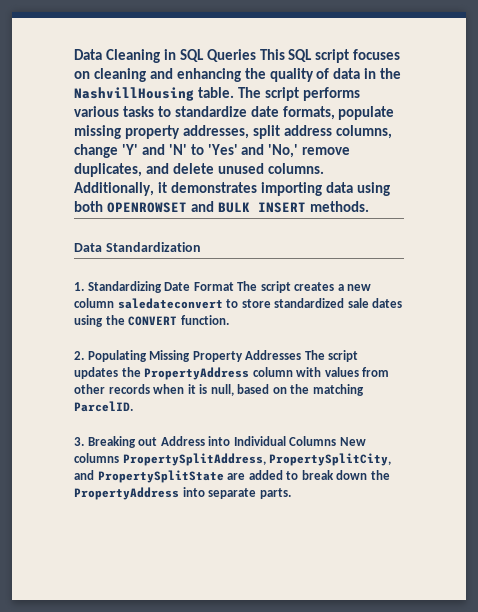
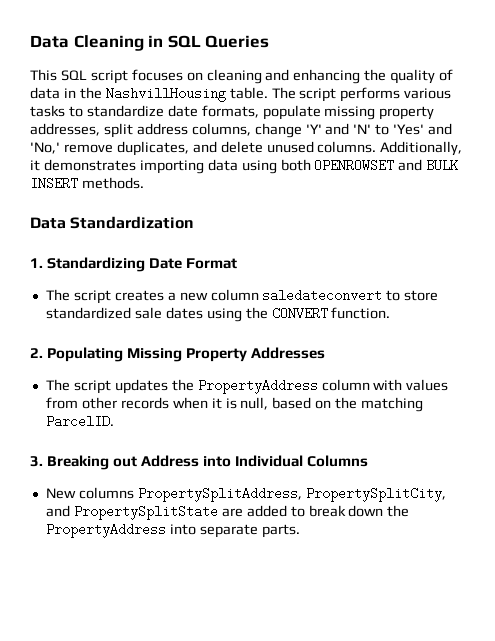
- Data Cleaning in SQL Queries This SQL script focuses on cleaning and enhancing the quality of data in the NashvillHousing table.
+ Data Cleaning in SQL Queries
+ This SQL script focuses on cleaning and enhancing the quality of data in the NashvillHousing table.
- 1. Standardizing Date Format The script creates a new column saledateconvert to store standardized sale dates using the CONVERT function.
+ 1. Standardizing Date Format
+ The script creates a new column saledateconvert to store standardized sale dates using the CONVERT function.
- 2. Populating Missing Property Addresses The script updates the PropertyAddress column with values from other records when it is null, based on the matching ParcelID.
+ 2. Populating Missing Property Addresses
+ The script updates the PropertyAddress column with values from other records when it is null, based on the matching ParcelID.
- 3. Breaking out Address into Individual Columns New columns PropertySplitAddress, PropertySplitCity, and PropertySplitState are added to break down the PropertyAddress into separate parts.
+ 3. Breaking out Address into Individual Columns
+ New columns PropertySplitAddress, PropertySplitCity, and PropertySplitState are added to break down the PropertyAddress into separate parts.

